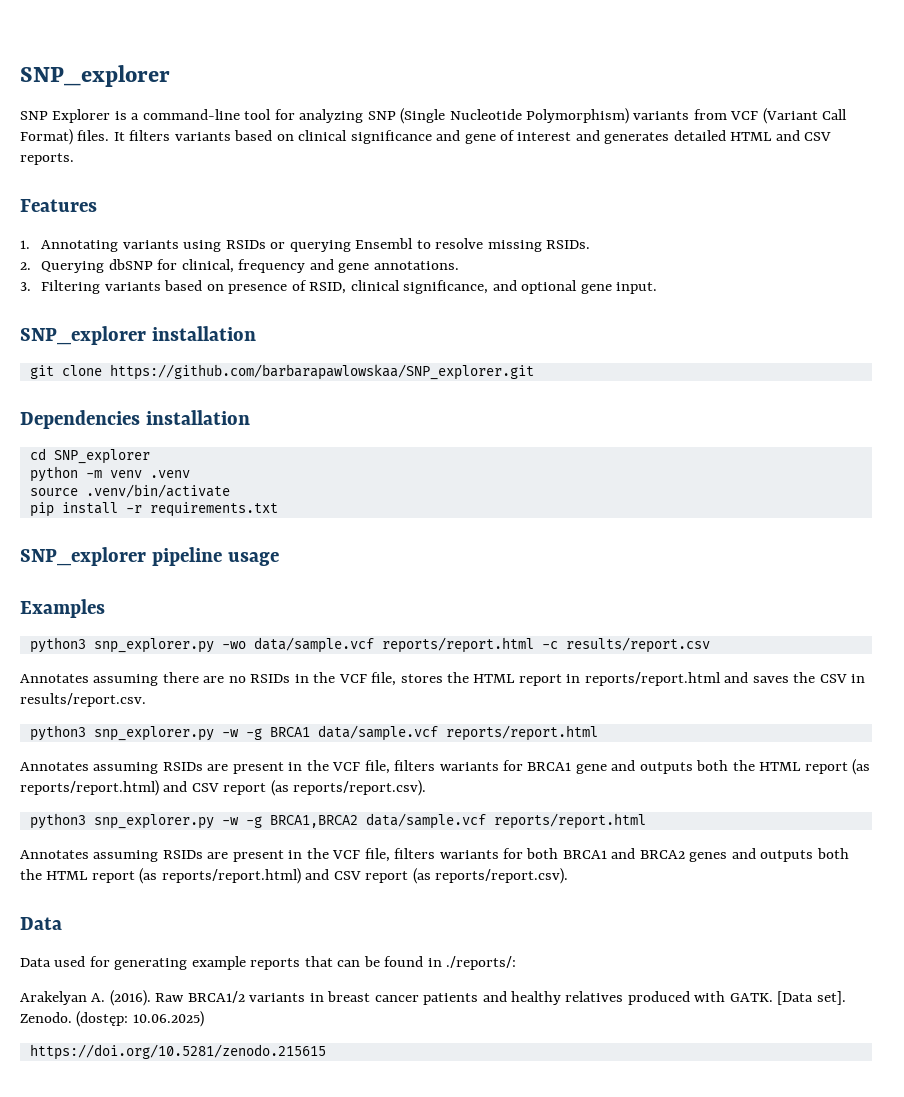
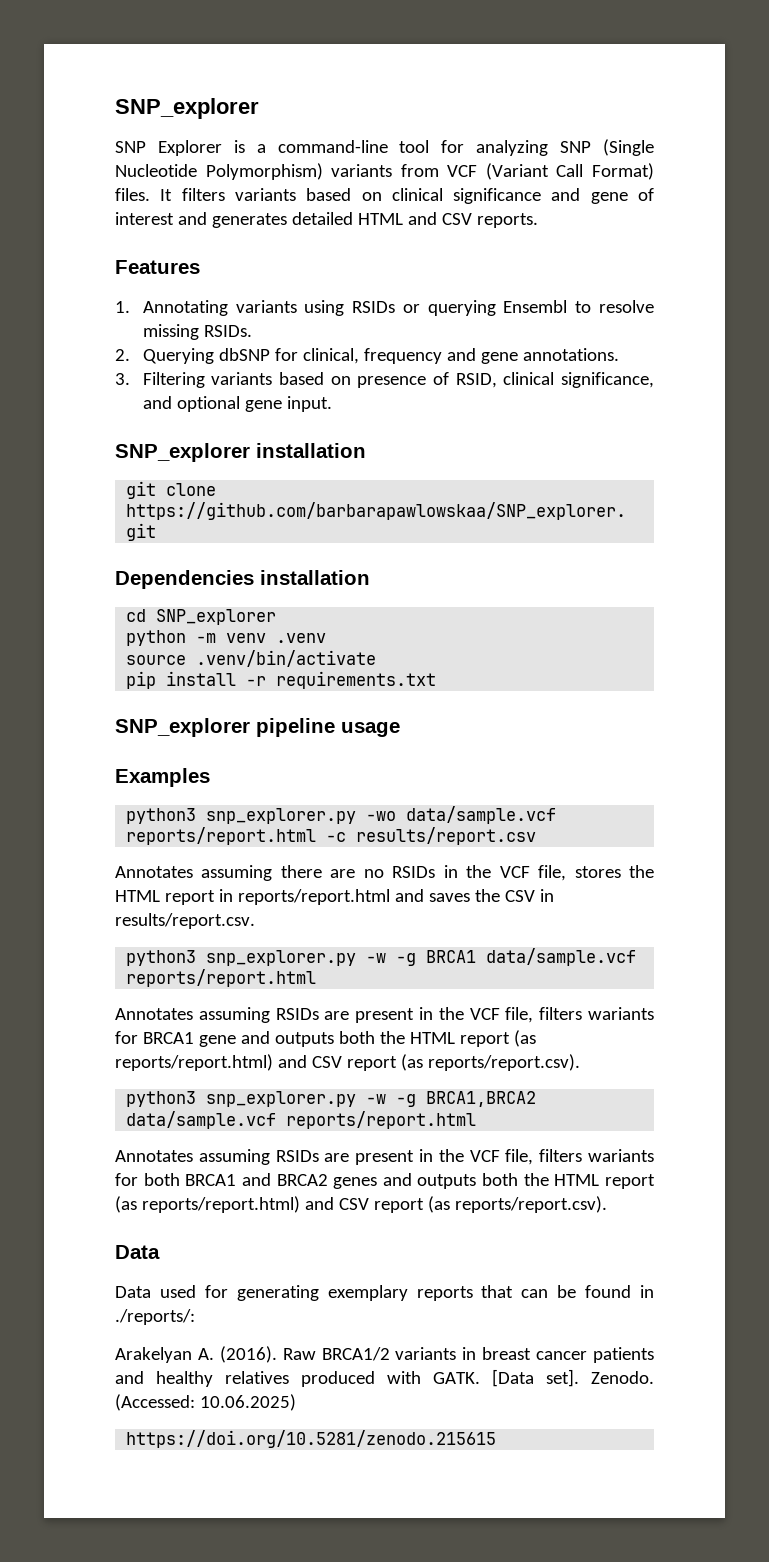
- Data used for generating example reports that can be found in ./reports/:
+ Data used for generating exemplary reports that can be found in ./reports/:
- (dostęp: 10.06.2025)
+ (Accessed: 10.06.2025)

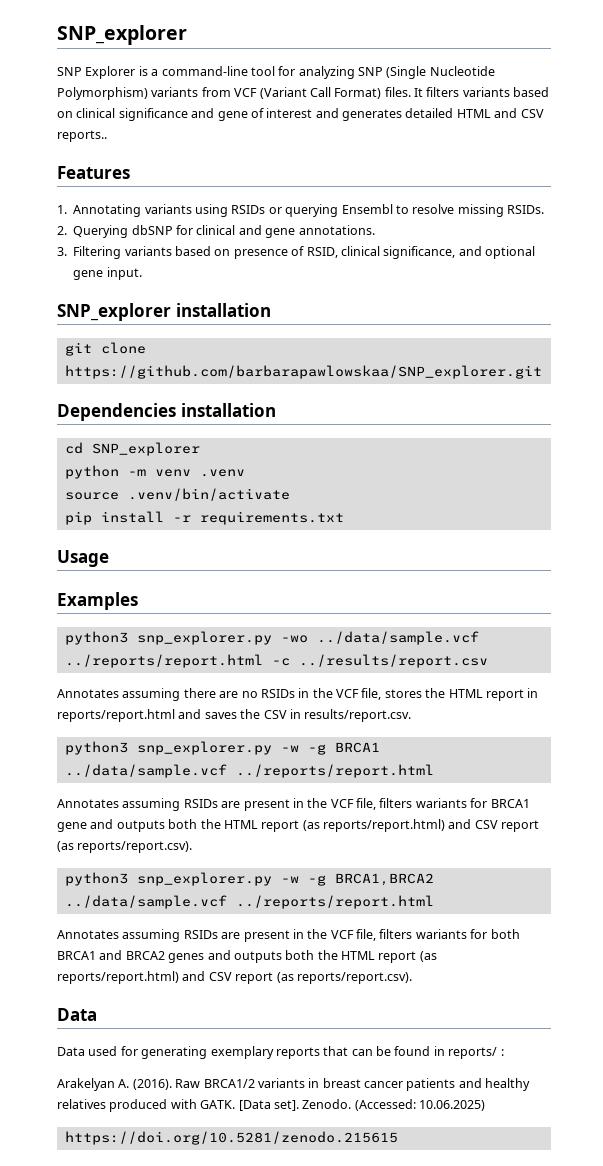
- It filters variants based on clinical significance and gene of interest and generates detailed HTML and CSV reports.
+ It filters variants based on clinical significance and gene of interest and generates detailed HTML and CSV reports..
- 2. Querying dbSNP for clinical, frequency and gene annotations.
+ 2. Querying dbSNP for clinical and gene annotations.
- SNP_explorer pipeline usage
+ Usage
- python3 snp_explorer.py -wo data/sample.vcf reports/report.html -c results/report.csv
+ python3 snp_explorer.py -wo ../data/sample.vcf ../reports/report.html -c ../results/report.csv
- python3 snp_explorer.py -w -g BRCA1 data/sample.vcf reports/report.html
+ python3 snp_explorer.py -w -g BRCA1 ../data/sample.vcf ../reports/report.html
- python3 snp_explorer.py -w -g BRCA1,BRCA2 data/sample.vcf reports/report.html
+ python3 snp_explorer.py -w -g BRCA1,BRCA2 ../data/sample.vcf ../reports/report.html
- Data used for generating exemplary reports that can be found in ./reports/:
+ Data used for generating exemplary reports that can be found in reports/ :

